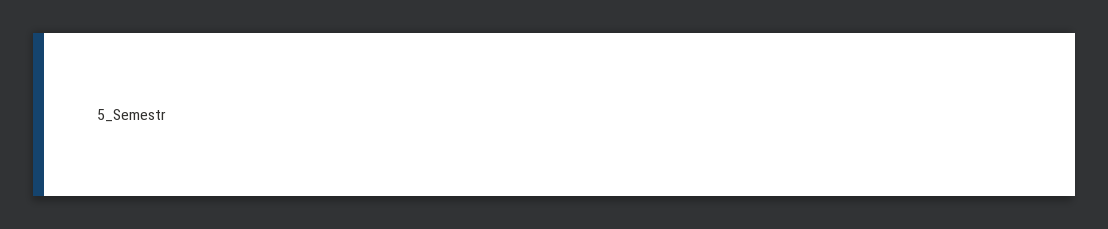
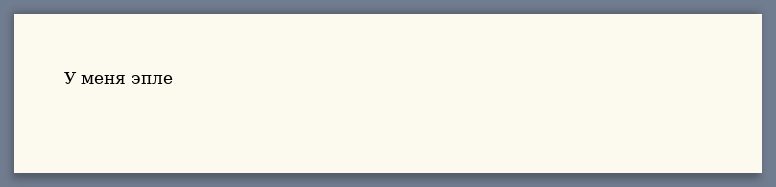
- 5_Semestr
+ У меня эпле

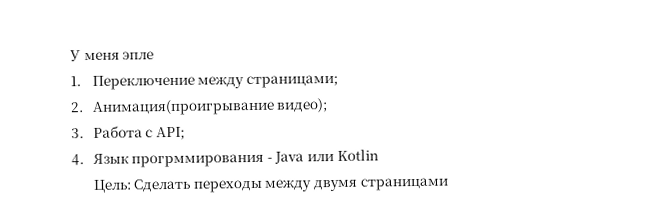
+ 1. Переключение между страницами;
+ 2. Анимация(проигрывание видео);
+ 3. Работа с API;
+ 4. Язык прогрммирования - Java или Kotlin
+ Цель: Сделать переходы между двумя страницами

